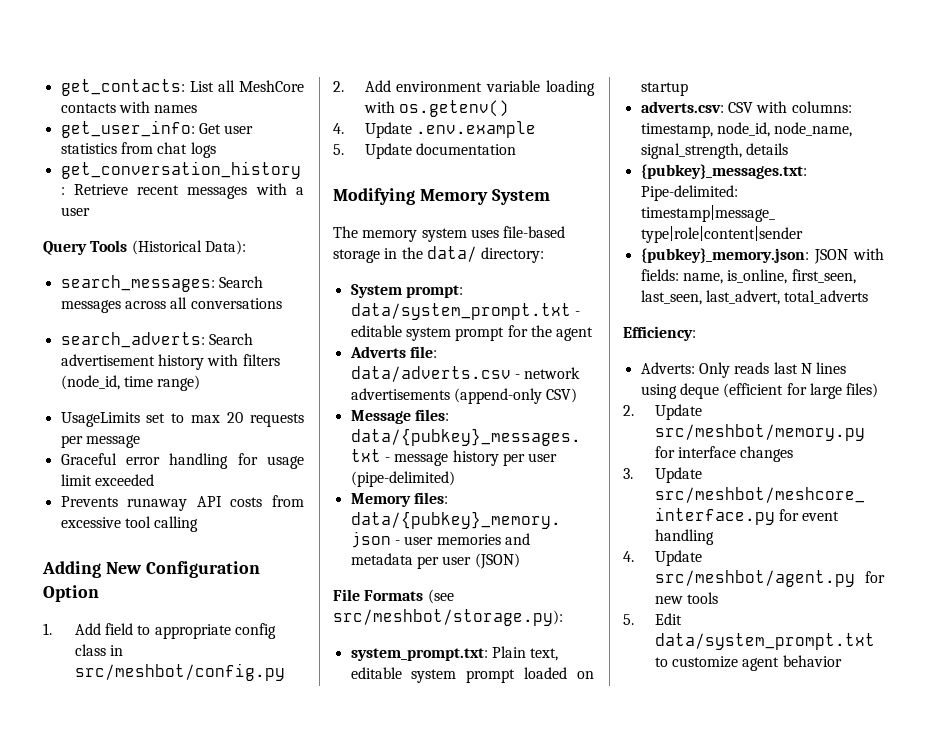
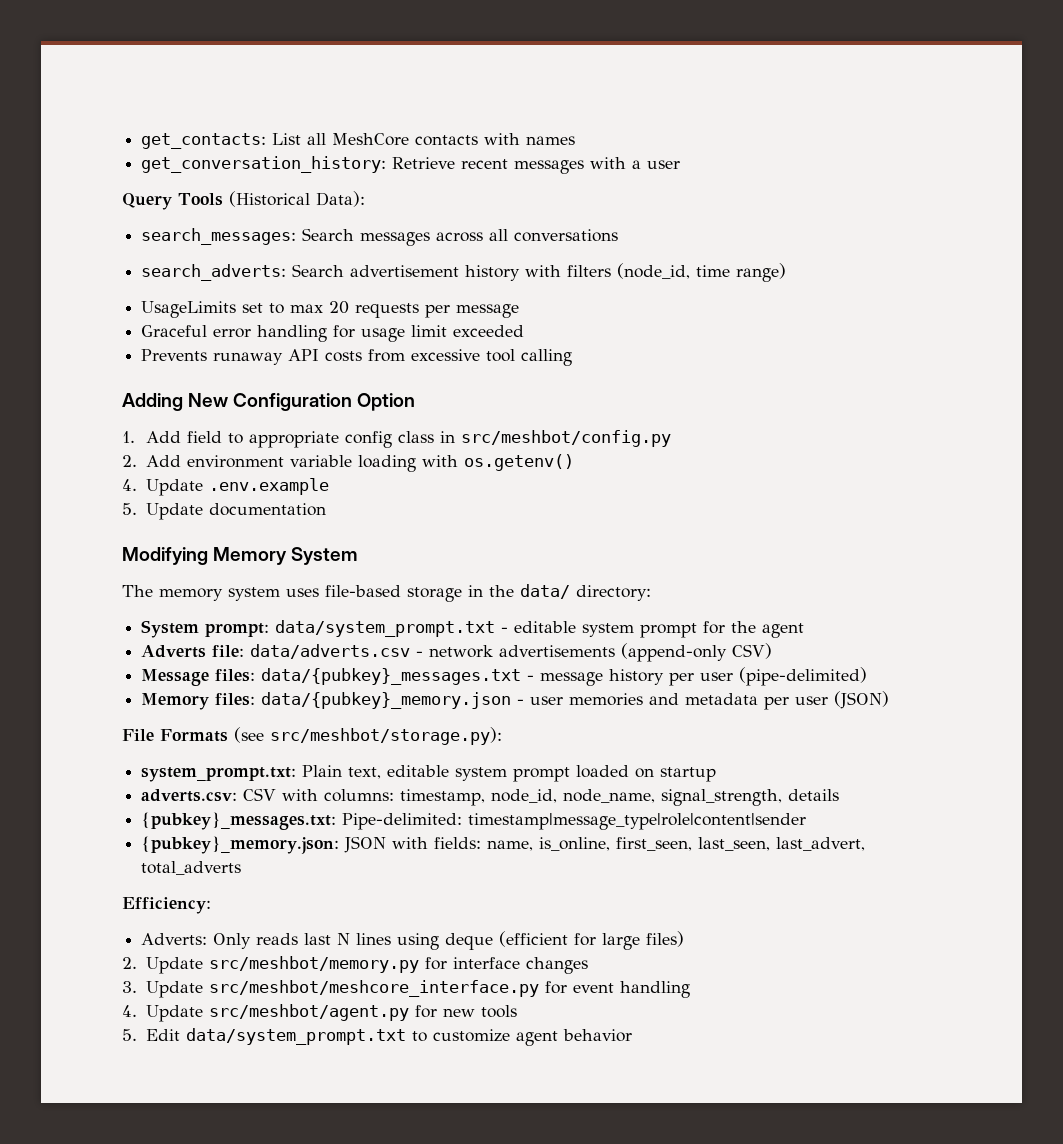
- get_user_info: Get user statistics from chat logs

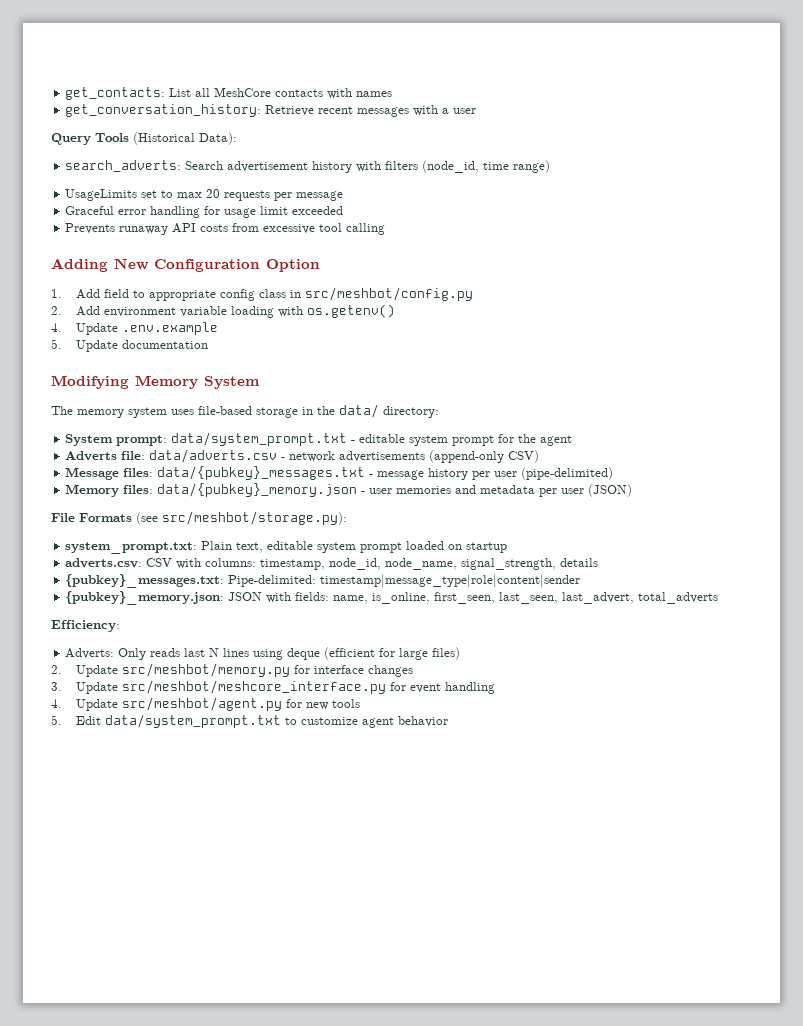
- search_messages: Search messages across all conversations

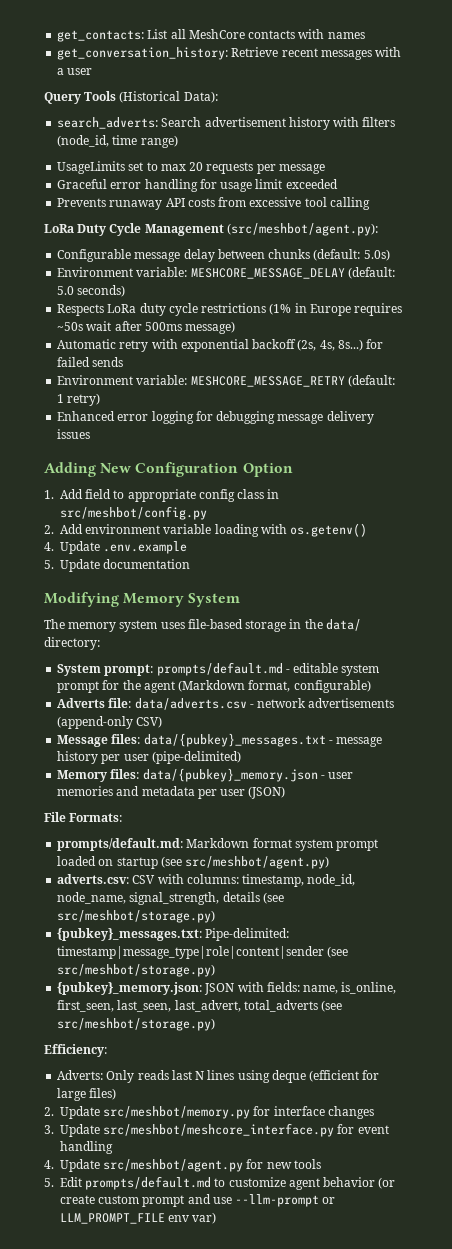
+ LoRa Duty Cycle Management (src/meshbot/agent.py):
+ Configurable message delay between chunks (default: 5.0s)
+ Environment variable: MESHCORE_MESSAGE_DELAY (default: 5.0 seconds)
+ Respects LoRa duty cycle restrictions (1% in Europe requires ~50s wait after 500ms message)
+ Automatic retry with exponential backoff (2s, 4s, 8s...) for failed sends
+ Environment variable: MESHCORE_MESSAGE_RETRY (default: 1 retry)
+ Enhanced error logging for debugging message delivery issues
- System prompt: data/system_prompt.txt - editable system prompt for the agent
+ System prompt: prompts/default.md - editable system prompt for the agent (Markdown format, configurable)
- File Formats (see src/meshbot/storage.py):
- system_prompt.txt: Plain text, editable system prompt loaded on startup
+ File Formats:
+ prompts/default.md: Markdown format system prompt loaded on startup (see src/meshbot/agent.py)
- adverts.csv: CSV with columns: timestamp, node_id, node_name, signal_strength, details
+ adverts.csv: CSV with columns: timestamp, node_id, node_name, signal_strength, details (see src/meshbot/storage.py)
- {pubkey}_messages.txt: Pipe-delimited: timestamp|message_type|role|content|sender
+ {pubkey}_messages.txt: Pipe-delimited: timestamp|message_type|role|content|sender (see src/meshbot/storage.py)
- {pubkey}_memory.json: JSON with fields: name, is_online, first_seen, last_seen, last_advert, total_adverts
+ {pubkey}_memory.json: JSON with fields: name, is_online, first_seen, last_seen, last_advert, total_adverts (see src/meshbot/storage.py)
- 5. Edit data/system_prompt.txt to customize agent behavior
+ 5. Edit prompts/default.md to customize agent behavior (or create custom prompt and use --llm-prompt or LLM_PROMPT_FILE env var)

